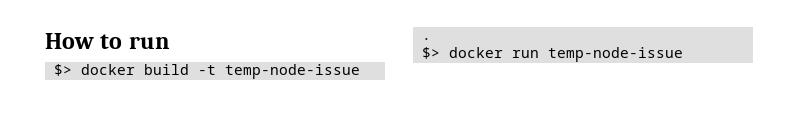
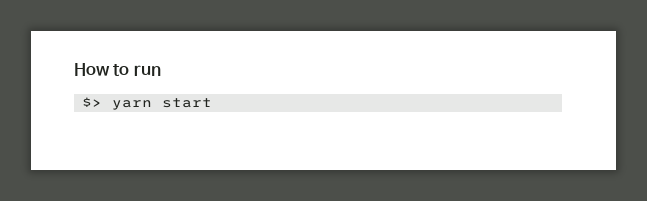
- $> docker build -t temp-node-issue .
- $> docker run temp-node-issue
+ $> yarn start

